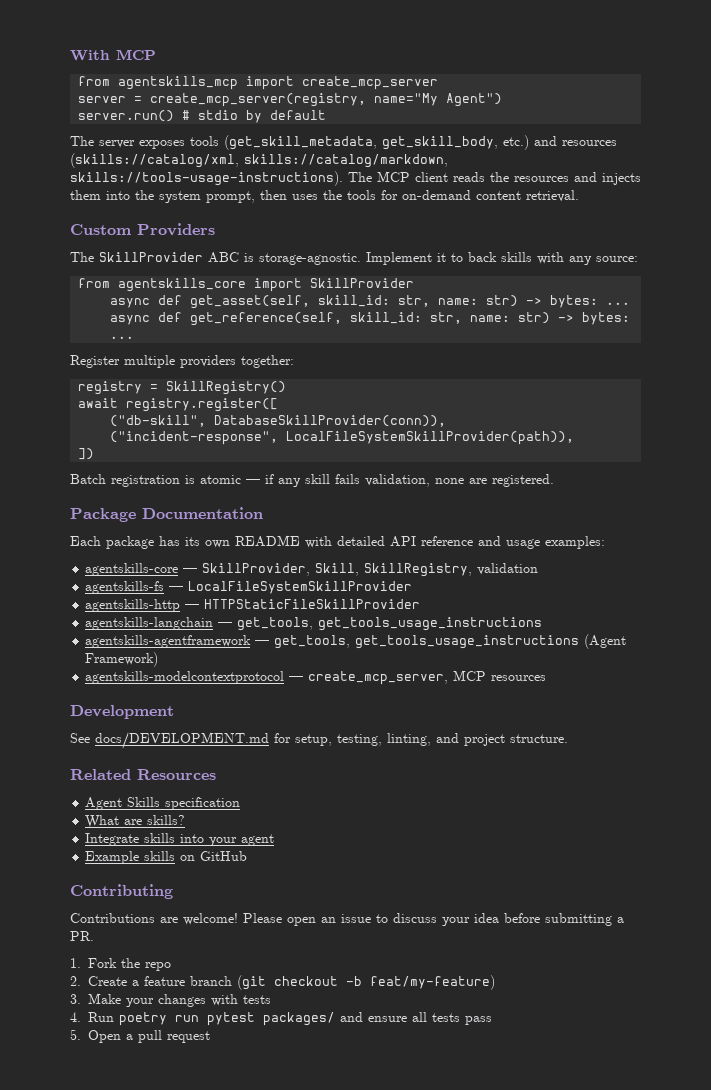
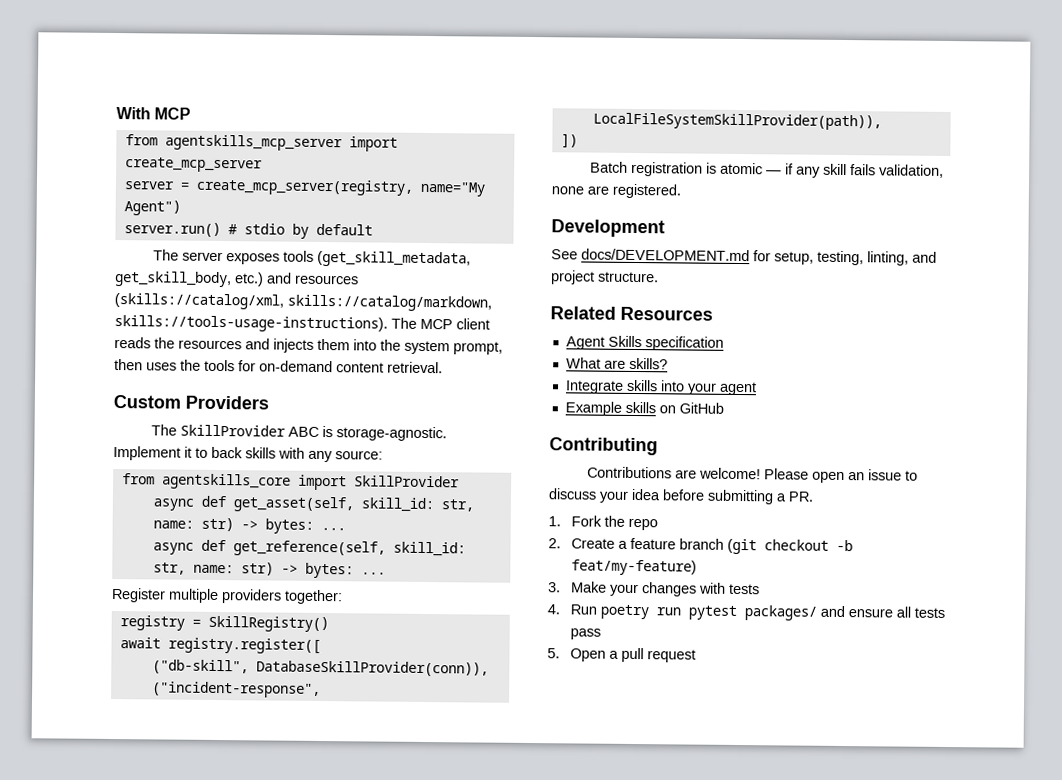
- from agentskills_mcp import create_mcp_server
+ from agentskills_mcp_server import create_mcp_server
- Package Documentation
- Each package has its own README with detailed API reference and usage examples:
- agentskills-core — SkillProvider, Skill, SkillRegistry, validation
- agentskills-fs — LocalFileSystemSkillProvider
- agentskills-http — HTTPStaticFileSkillProvider
- agentskills-langchain — get_tools, get_tools_usage_instructions
- agentskills-agentframework — get_tools, get_tools_usage_instructions (Agent Framework)
- agentskills-modelcontextprotocol — create_mcp_server, MCP resources

